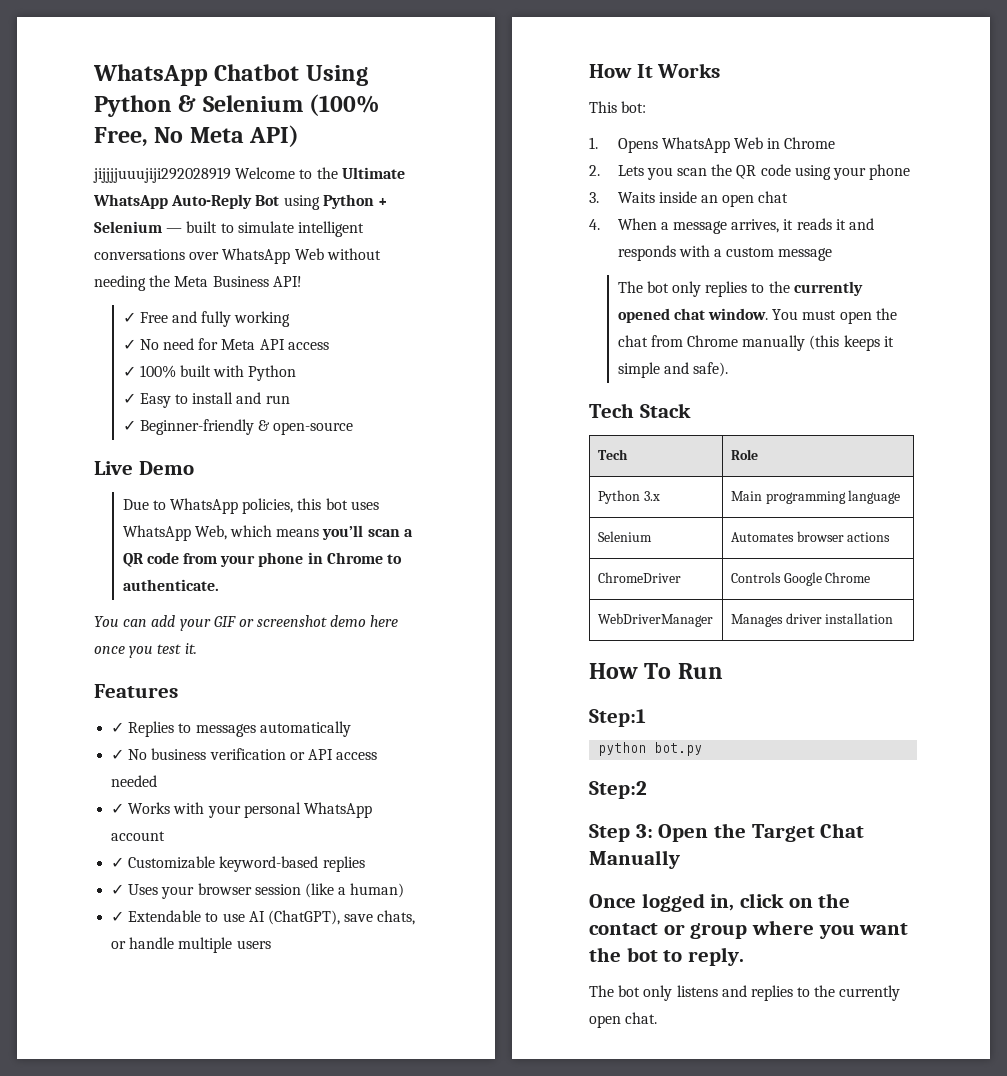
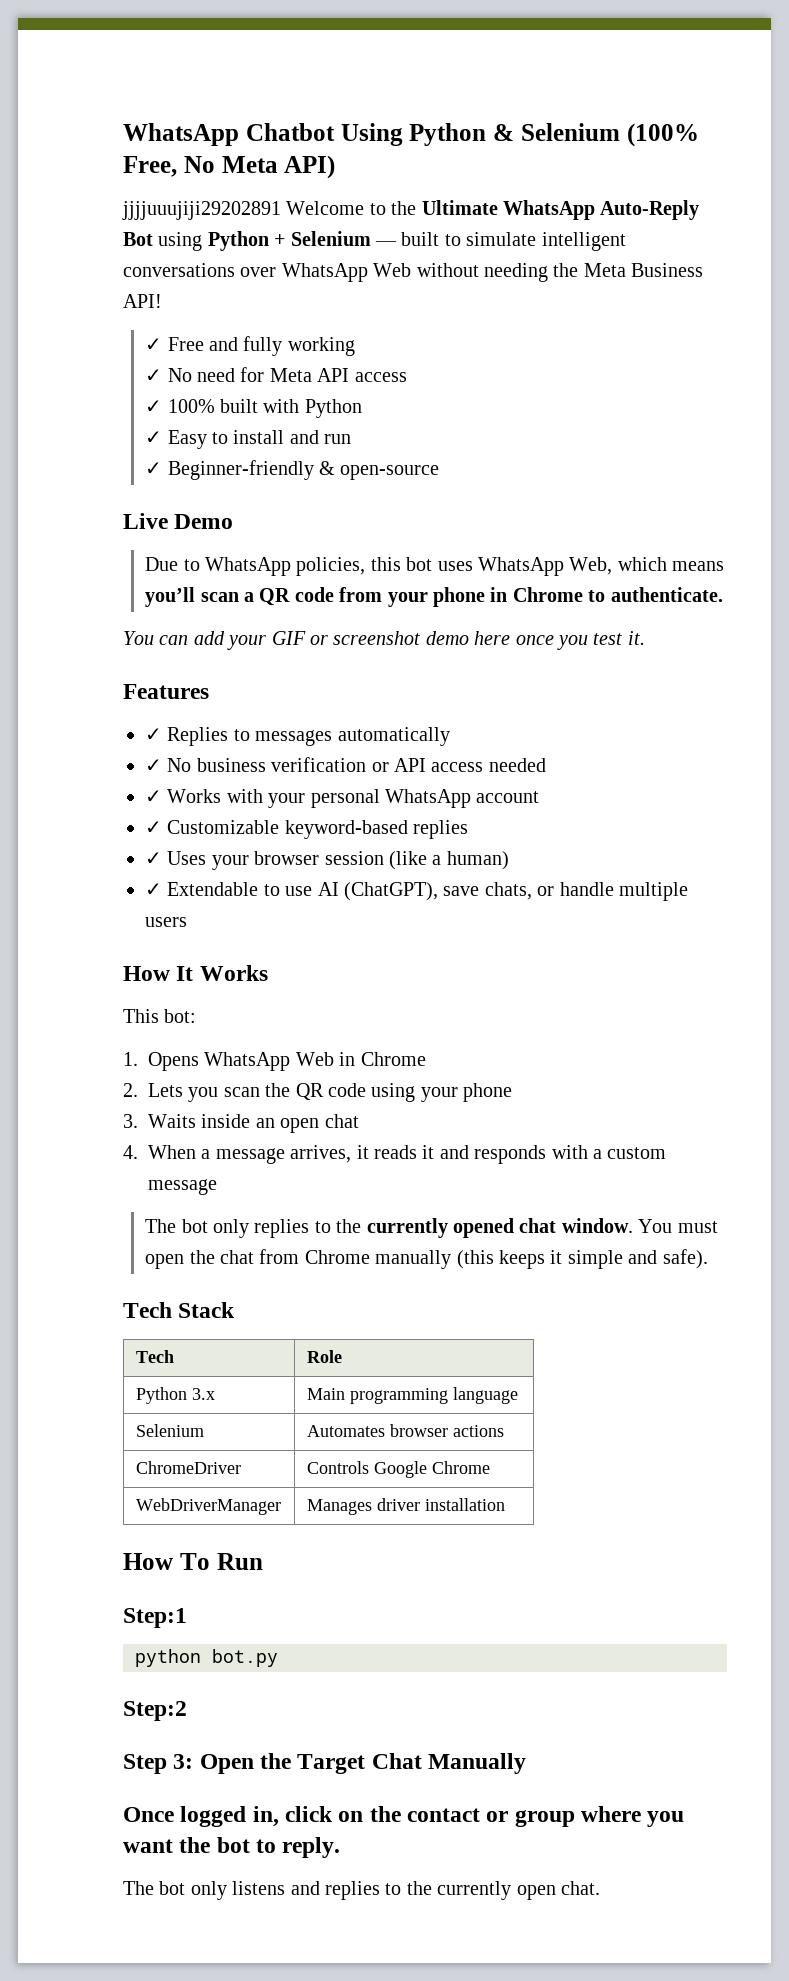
- jijjjjuuujiji292028919 Welcome to the Ultimate WhatsApp Auto-Reply Bot using Python + Selenium — built to simulate intelligent conversations over WhatsApp Web without needing the Meta Business API!
+ jjjjuuujiji29202891 Welcome to the Ultimate WhatsApp Auto-Reply Bot using Python + Selenium — built to simulate intelligent conversations over WhatsApp Web without needing the Meta Business API!

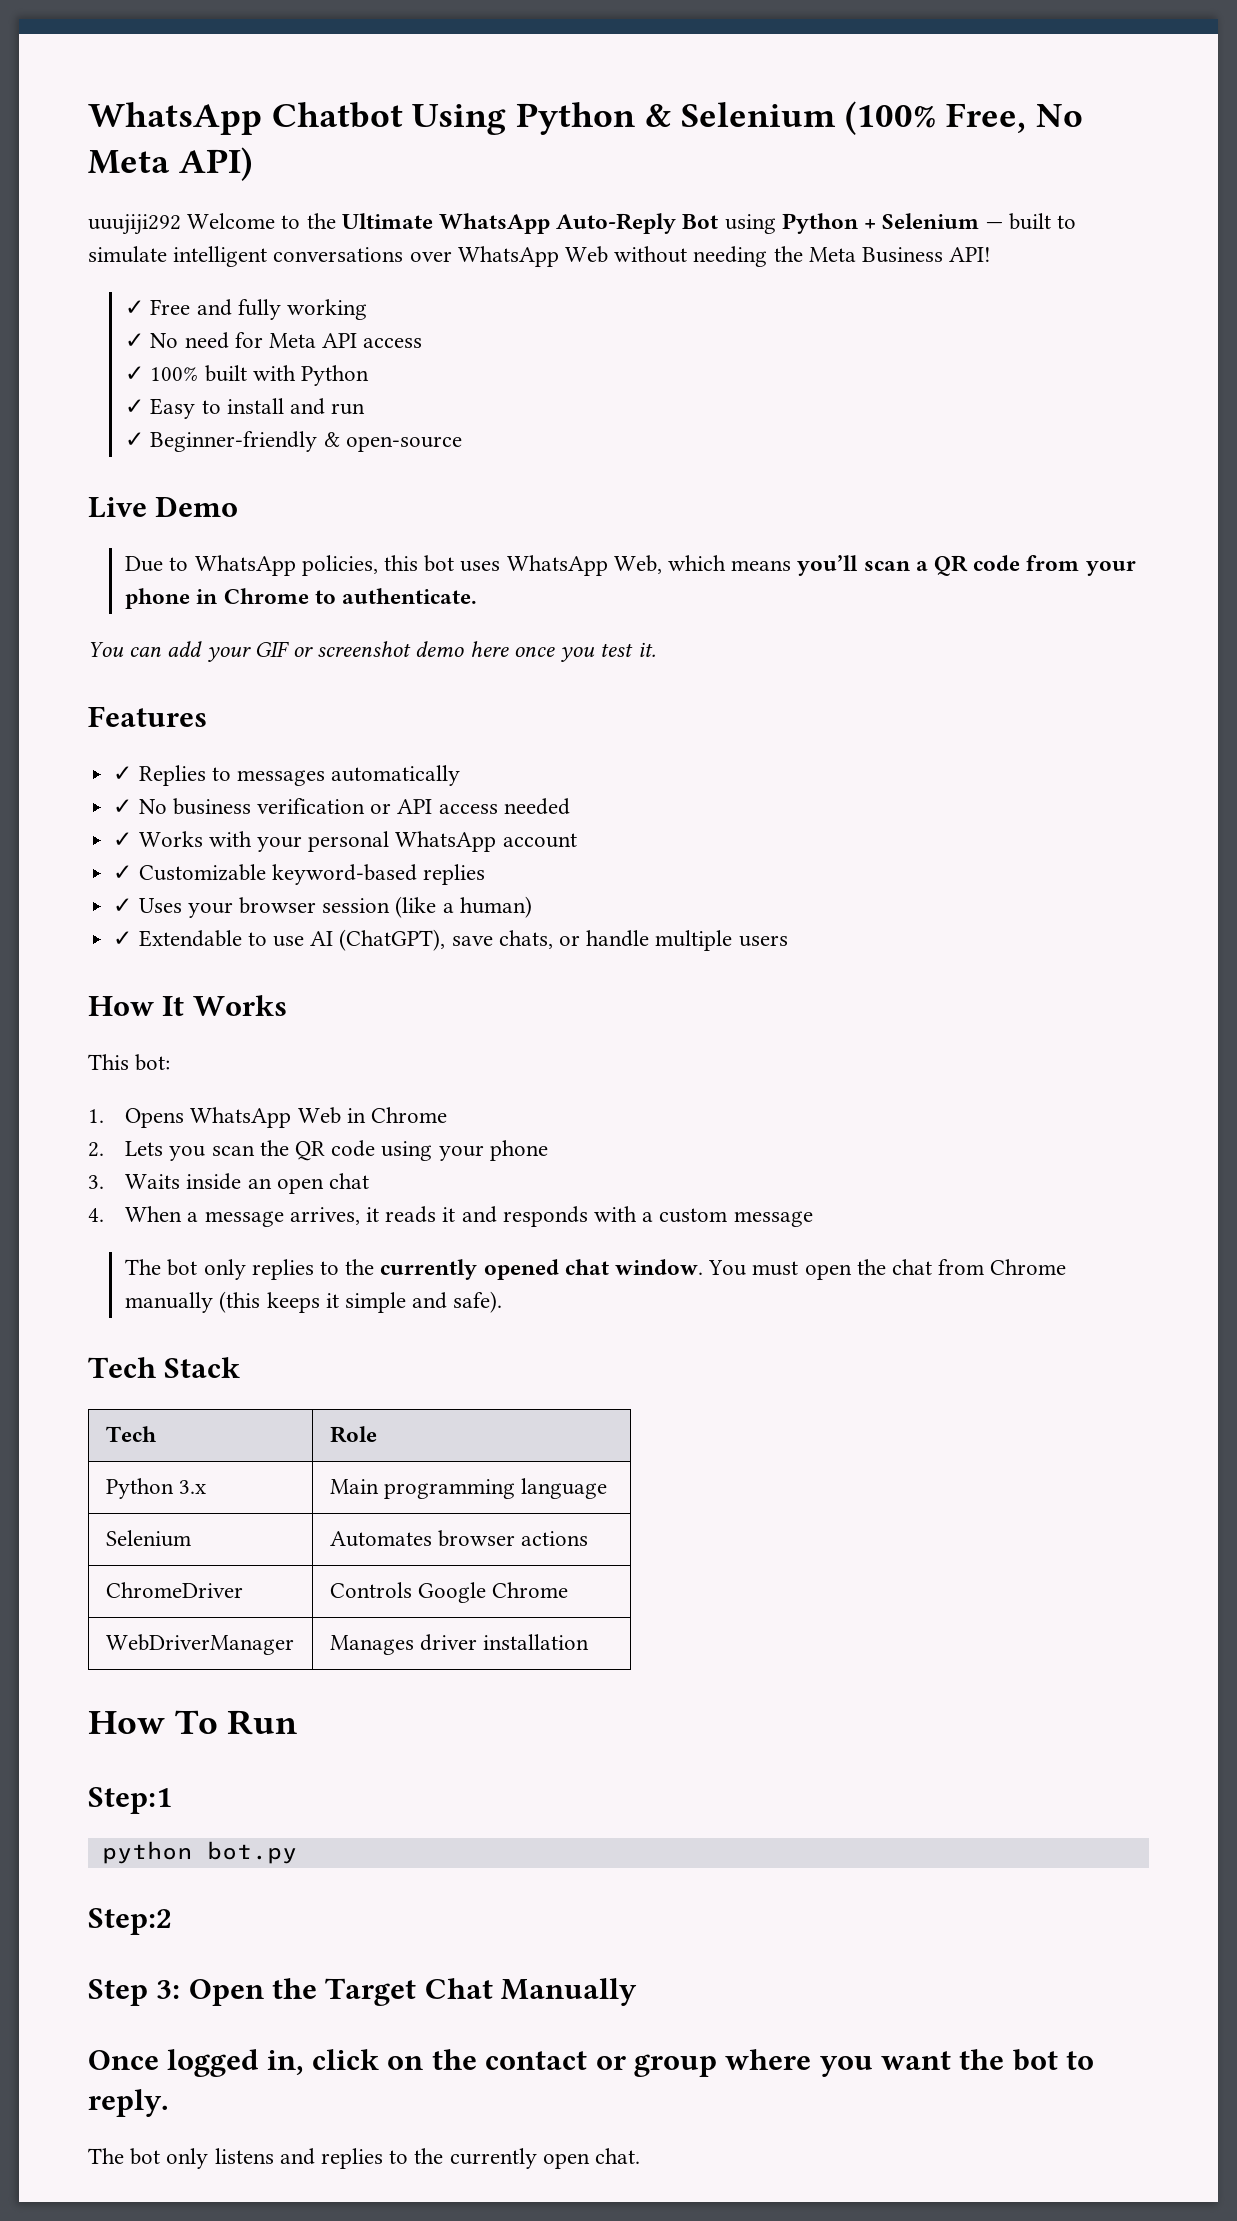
- jjjjuuujiji29202891 Welcome to the Ultimate WhatsApp Auto-Reply Bot using Python + Selenium — built to simulate intelligent conversations over WhatsApp Web without needing the Meta Business API!
+ uuujiji292 Welcome to the Ultimate WhatsApp Auto-Reply Bot using Python + Selenium — built to simulate intelligent conversations over WhatsApp Web without needing the Meta Business API!

